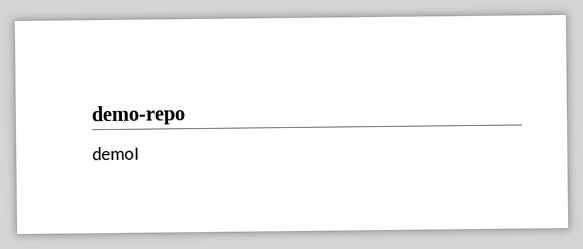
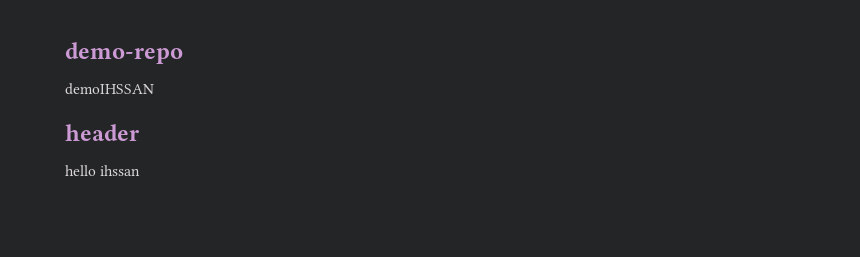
- demoI
+ demoIHSSAN
+ header
+ hello ihssan

